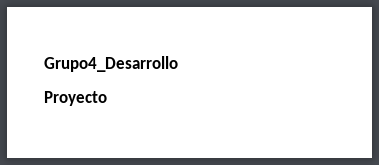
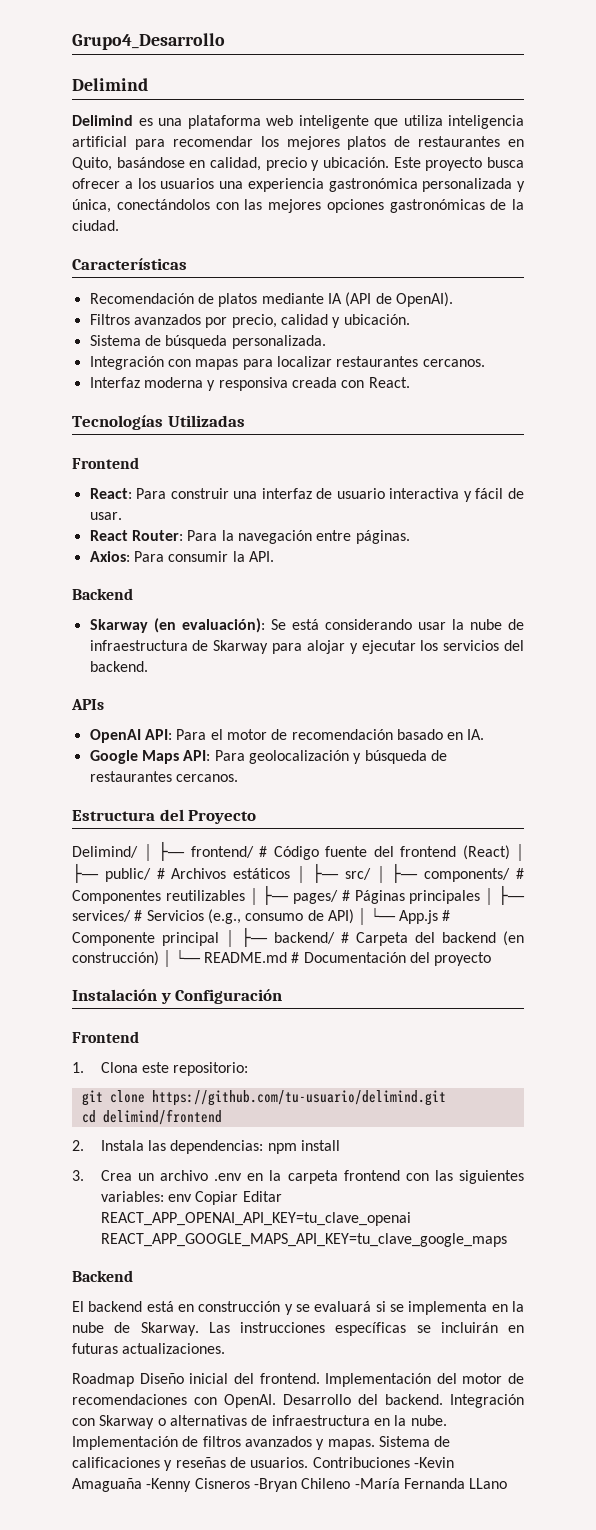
  Grupo4_Desarrollo
- Proyecto
+ Delimind
+ Delimind es una plataforma web inteligente que utiliza inteligencia artificial para recomendar los mejores platos de restaurantes en Quito, basándose en calidad, precio y ubicación. Este proyecto busca ofrecer a los usuarios una experiencia gastronómica personalizada y única, conectándolos con las mejores opciones gastronómicas de la ciudad.
+ Características
+ Recomendación de platos mediante IA (API de OpenAI).
+ Filtros avanzados por precio, calidad y ubicación.
+ Sistema de búsqueda personalizada.
+ Integración con mapas para localizar restaurantes cercanos.
+ Interfaz moderna y responsiva creada con React.
+ Tecnologías Utilizadas
+ Frontend
+ React: Para construir una interfaz de usuario interactiva y fácil de usar.
+ React Router: Para la navegación entre páginas.
+ Axios: Para consumir la API.
+ Backend
+ Skarway (en evaluación): Se está considerando usar la nube de infraestructura de Skarway para alojar y ejecutar los servicios del backend.
+ APIs
+ OpenAI API: Para el motor de recomendación basado en IA.
+ Google Maps API: Para geolocalización y búsqueda de restaurantes cercanos.
+ Estructura del Proyecto
+ Delimind/ │ ├── frontend/ # Código fuente del frontend (React) │ ├── public/ # Archivos estáticos │ ├── src/ │ ├── components/ # Componentes reutilizables │ ├── pages/ # Páginas principales │ ├── services/ # Servicios (e.g., consumo de API) │ └── App.js # Componente principal │ ├── backend/ # Carpeta del backend (en construcción) │ └── README.md # Documentación del proyecto
+ Instalación y Configuración
+ Frontend
+ 1. Clona este repositorio:
+ git clone https://github.com/tu-usuario/delimind.git
+ cd delimind/frontend
+ 2. Instala las dependencias: npm install
+ 3. Crea un archivo .env en la carpeta frontend con las siguientes variables: env Copiar Editar REACT_APP_OPENAI_API_KEY=tu_clave_openai REACT_APP_GOOGLE_MAPS_API_KEY=tu_clave_google_maps
+ Backend
+ El backend está en construcción y se evaluará si se implementa en la nube de Skarway. Las instrucciones específicas se incluirán en futuras actualizaciones.
+ Roadmap Diseño inicial del frontend. Implementación del motor de recomendaciones con OpenAI. Desarrollo del backend. Integración con Skarway o alternativas de infraestructura en la nube. Implementación de filtros avanzados y mapas. Sistema de calificaciones y reseñas de usuarios. Contribuciones -Kevin Amaguaña -Kenny Cisneros -Bryan Chileno -María Fernanda LLano

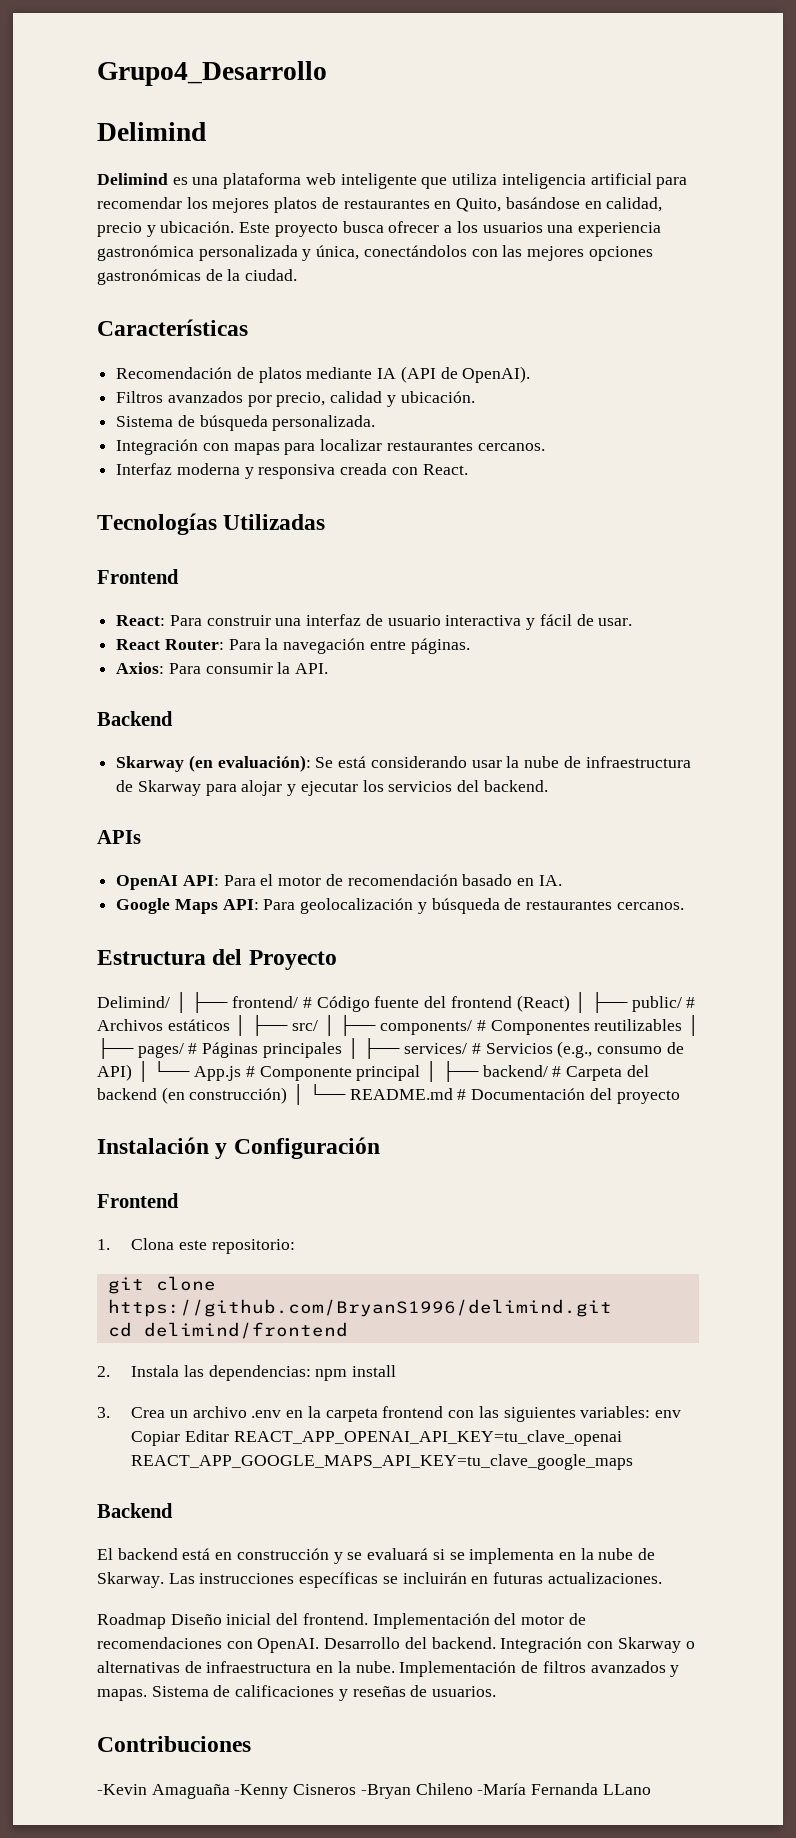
- git clone https://github.com/tu-usuario/delimind.git
+ git clone https://github.com/BryanS1996/delimind.git
- Sistema de calificaciones y reseñas de usuarios. Contribuciones -Kevin Amaguaña -Kenny Cisneros -Bryan Chileno -María Fernanda LLano
+ Sistema de calificaciones y reseñas de usuarios.
+ Contribuciones
+ -Kevin Amaguaña -Kenny Cisneros -Bryan Chileno -María Fernanda LLano

